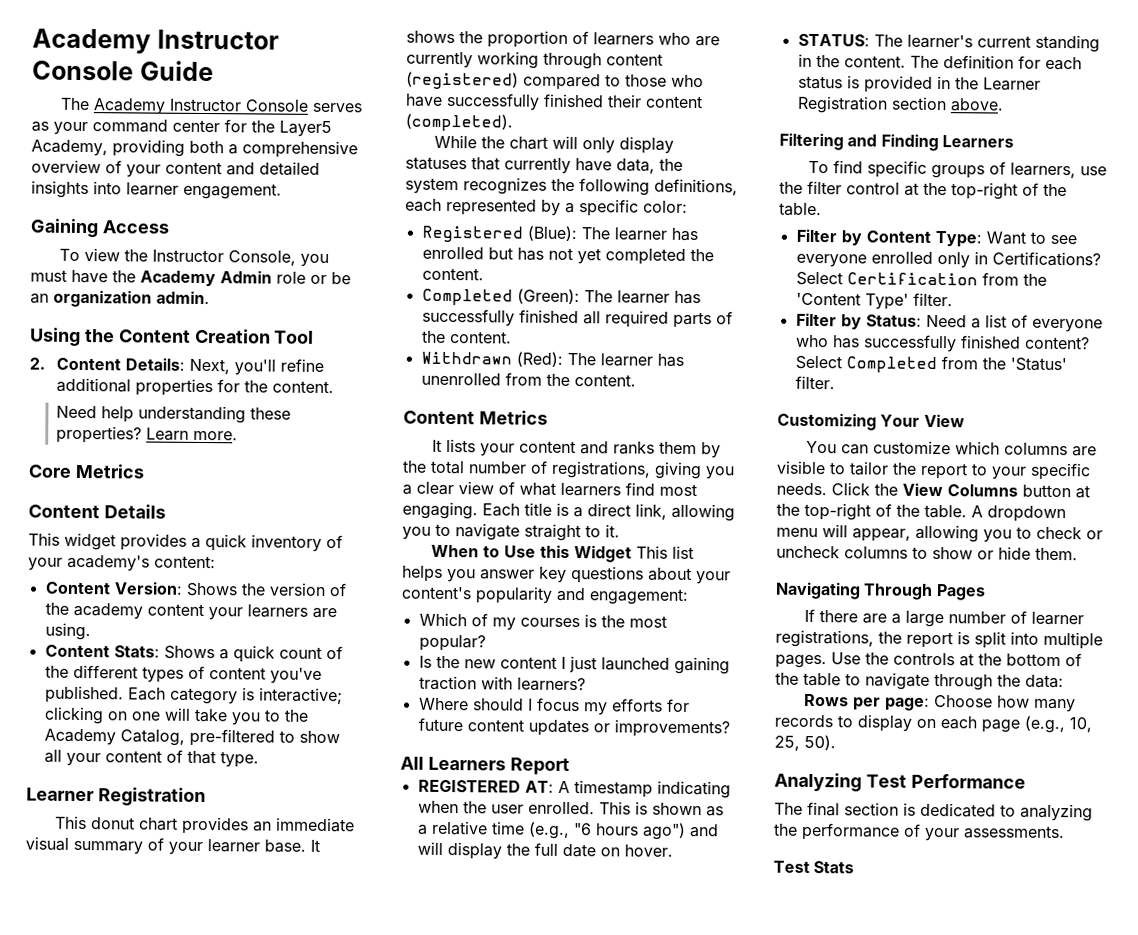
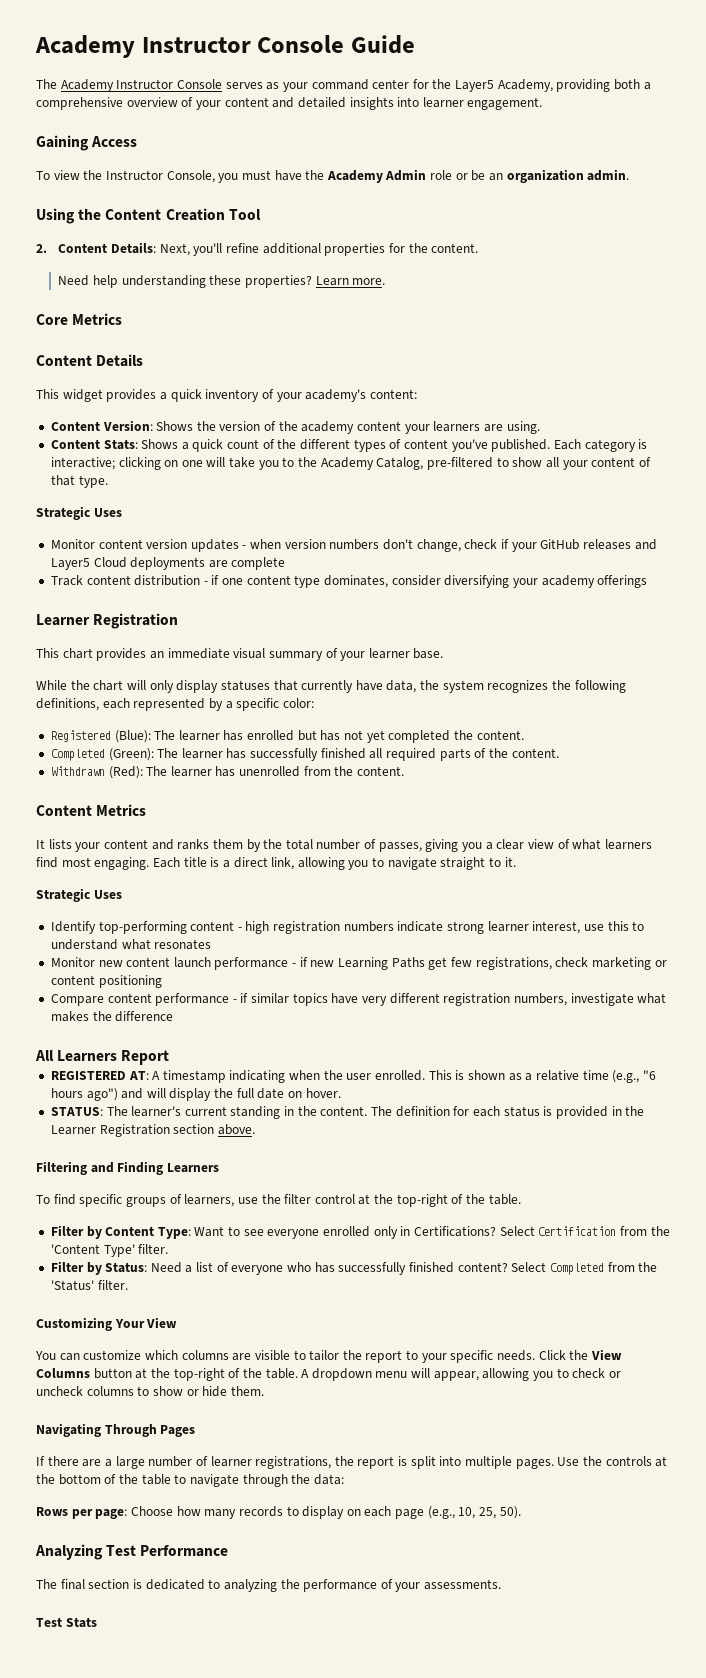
  Each category is interactive; clicking on one will take you to the Academy Catalog, pre-filtered to show all your content of that type.
+ Strategic Uses
+ Monitor content version updates - when version numbers don't change, check if your GitHub releases and Layer5 Cloud deployments are complete
+ Track content distribution - if one content type dominates, consider diversifying your academy offerings
- This donut chart provides an immediate visual summary of your learner base. It shows the proportion of learners who are currently working through content (registered) compared to those who have successfully finished their content (completed).
+ This chart provides an immediate visual summary of your learner base.
- It lists your content and ranks them by the total number of registrations, giving you a clear view of what learners find most engaging.
+ It lists your content and ranks them by the total number of passes, giving you a clear view of what learners find most engaging.
  Each title is a direct link, allowing you to navigate straight to it.
- When to Use this Widget This list helps you answer key questions about your content's popularity and engagement:
- Which of my courses is the most popular?
- Is the new content I just launched gaining traction with learners?
- Where should I focus my efforts for future content updates or improvements?
+ Strategic Uses
+ Identify top-performing content - high registration numbers indicate strong learner interest, use this to understand what resonates
+ Monitor new content launch performance - if new Learning Paths get few registrations, check marketing or content positioning
+ Compare content performance - if similar topics have very different registration numbers, investigate what makes the difference

